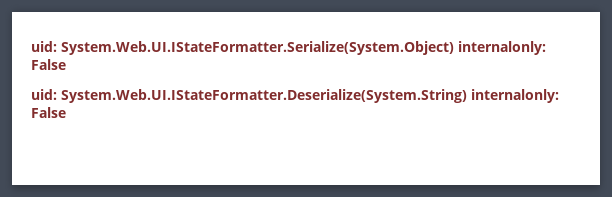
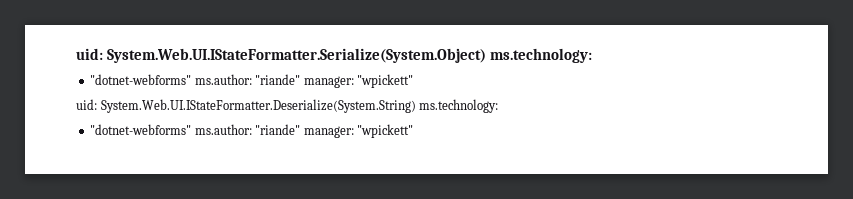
- uid: System.Web.UI.IStateFormatter.Serialize(System.Object) internalonly: False
- uid: System.Web.UI.IStateFormatter.Deserialize(System.String) internalonly: False
+ uid: System.Web.UI.IStateFormatter.Serialize(System.Object) ms.technology:
+ "dotnet-webforms" ms.author: "riande" manager: "wpickett"
+ uid: System.Web.UI.IStateFormatter.Deserialize(System.String) ms.technology:
+ "dotnet-webforms" ms.author: "riande" manager: "wpickett"

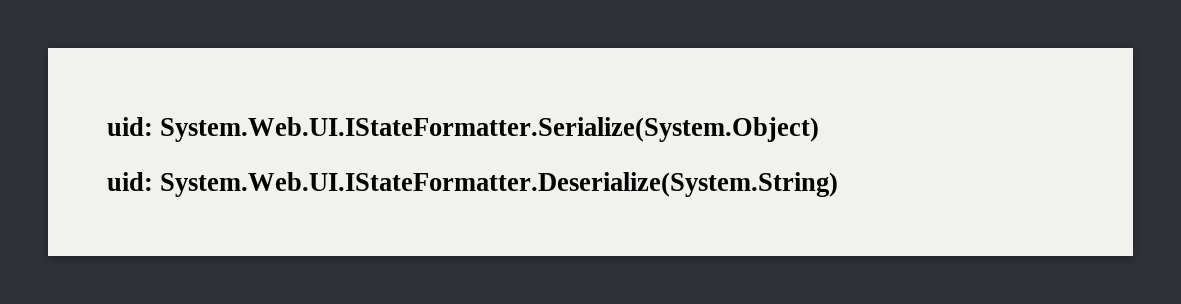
- uid: System.Web.UI.IStateFormatter.Serialize(System.Object) ms.technology:
- "dotnet-webforms" ms.author: "riande" manager: "wpickett"
- uid: System.Web.UI.IStateFormatter.Deserialize(System.String) ms.technology:
- "dotnet-webforms" ms.author: "riande" manager: "wpickett"
+ uid: System.Web.UI.IStateFormatter.Serialize(System.Object)
+ uid: System.Web.UI.IStateFormatter.Deserialize(System.String)

